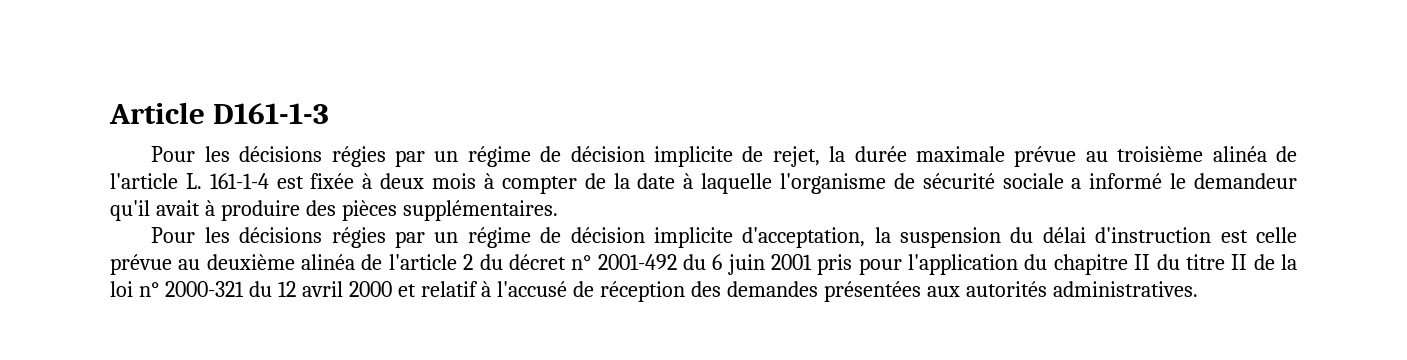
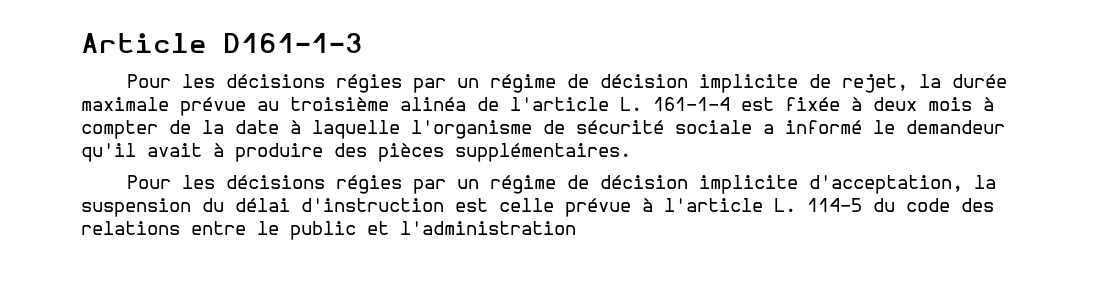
- Pour les décisions régies par un régime de décision implicite d'acceptation, la suspension du délai d'instruction est celle prévue au deuxième alinéa de l'article 2 du décret n° 2001-492 du 6 juin 2001 pris pour l'application du chapitre II du titre II de la loi n° 2000-321 du 12 avril 2000 et relatif à l'accusé de réception des demandes présentées aux autorités administratives.
+ Pour les décisions régies par un régime de décision implicite d'acceptation, la suspension du délai d'instruction est celle prévue à l'article L. 114-5 du code des relations entre le public et l'administration

